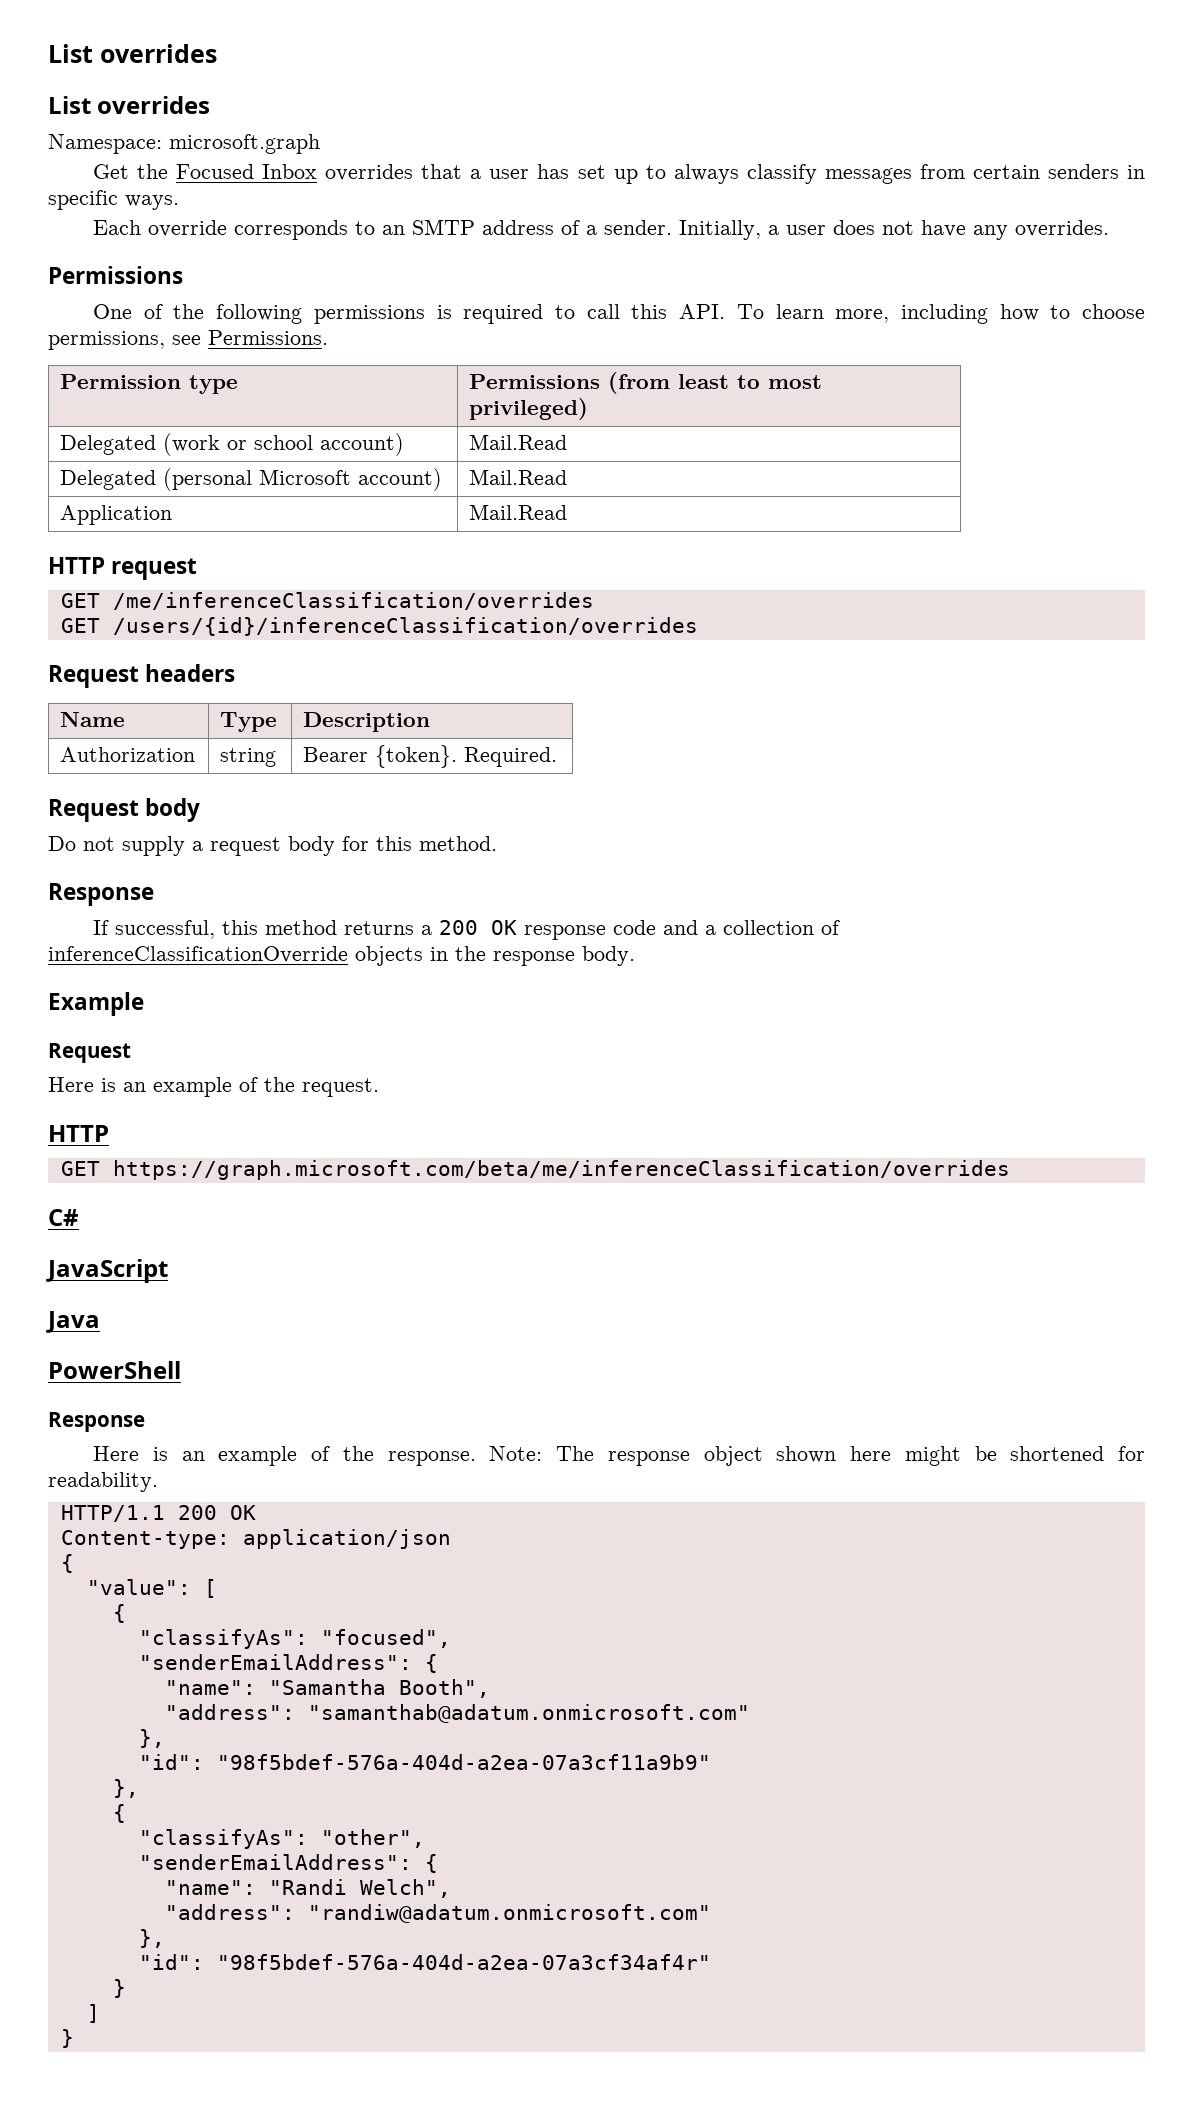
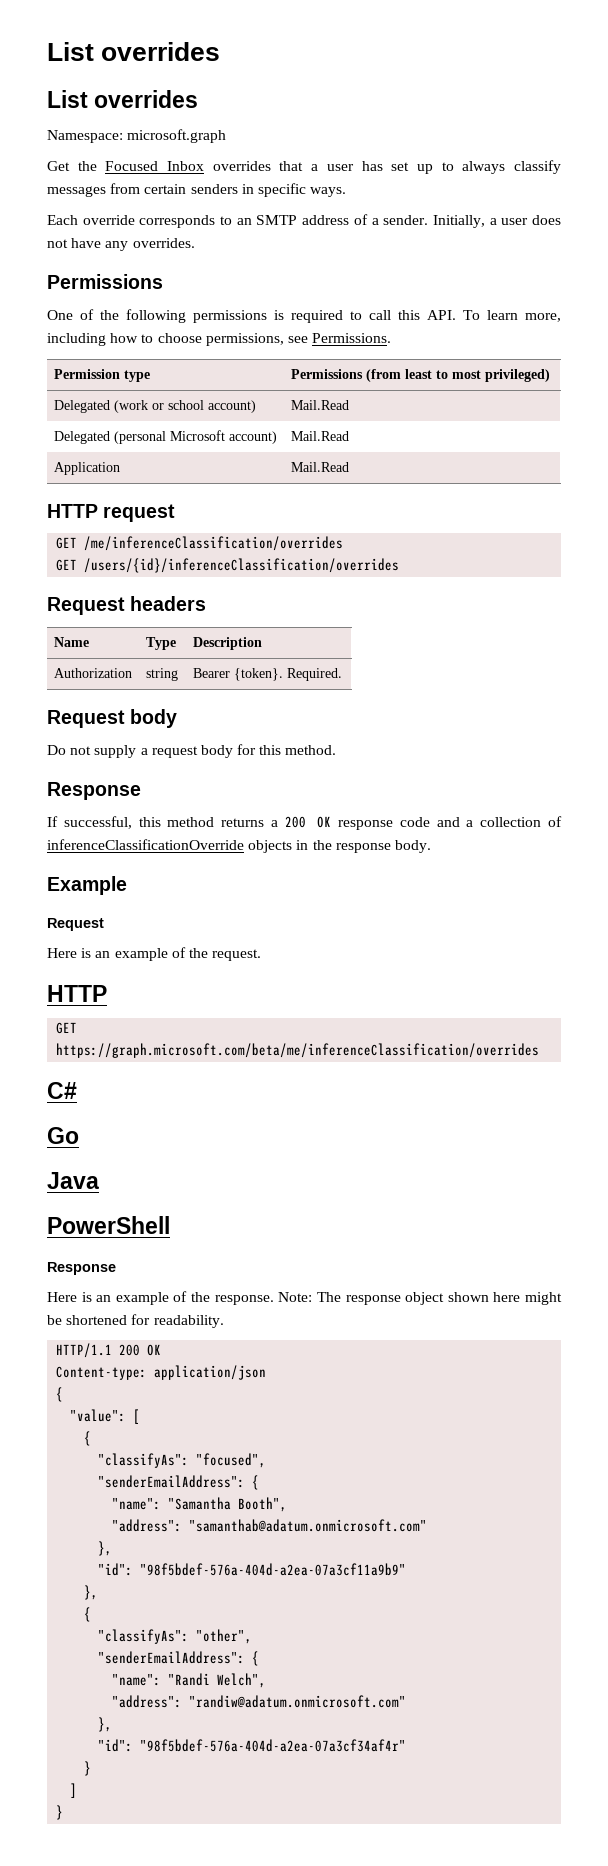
- JavaScript
+ Go

